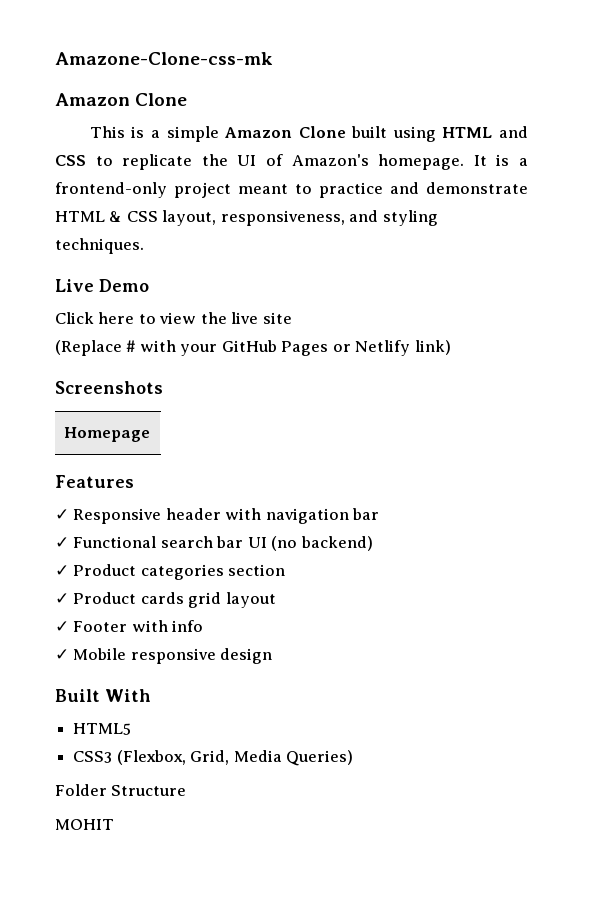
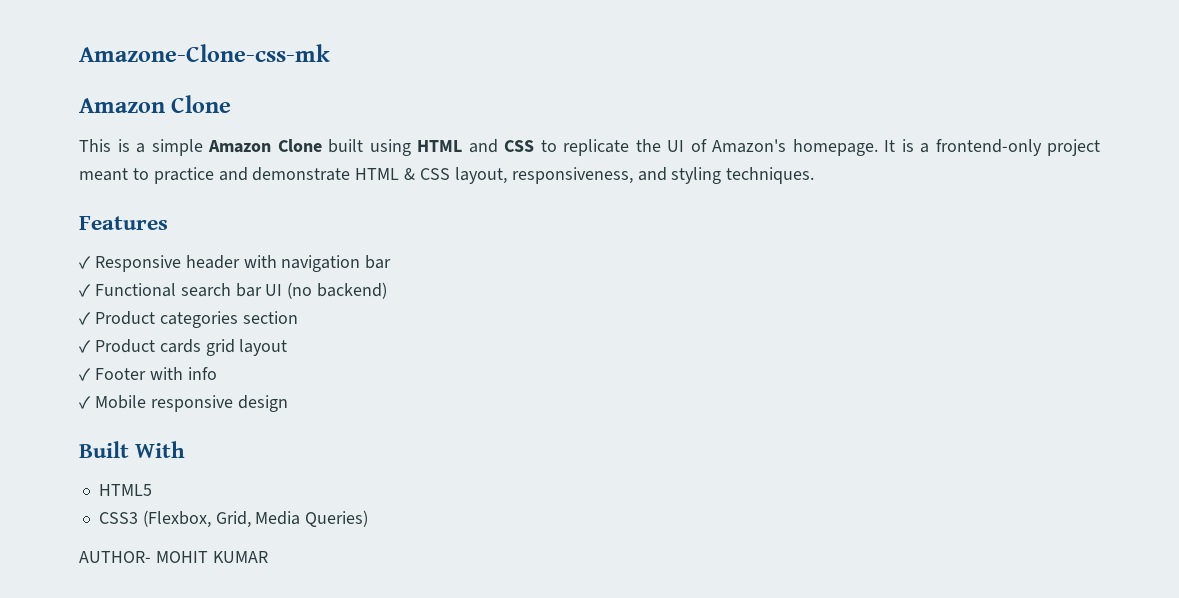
- Live Demo
- Click here to view the live site
- (Replace # with your GitHub Pages or Netlify link)
- Screenshots
- Homepage
- Folder Structure
- MOHIT
+ AUTHOR- MOHIT KUMAR

